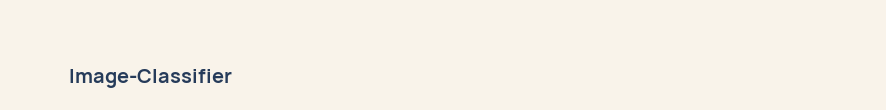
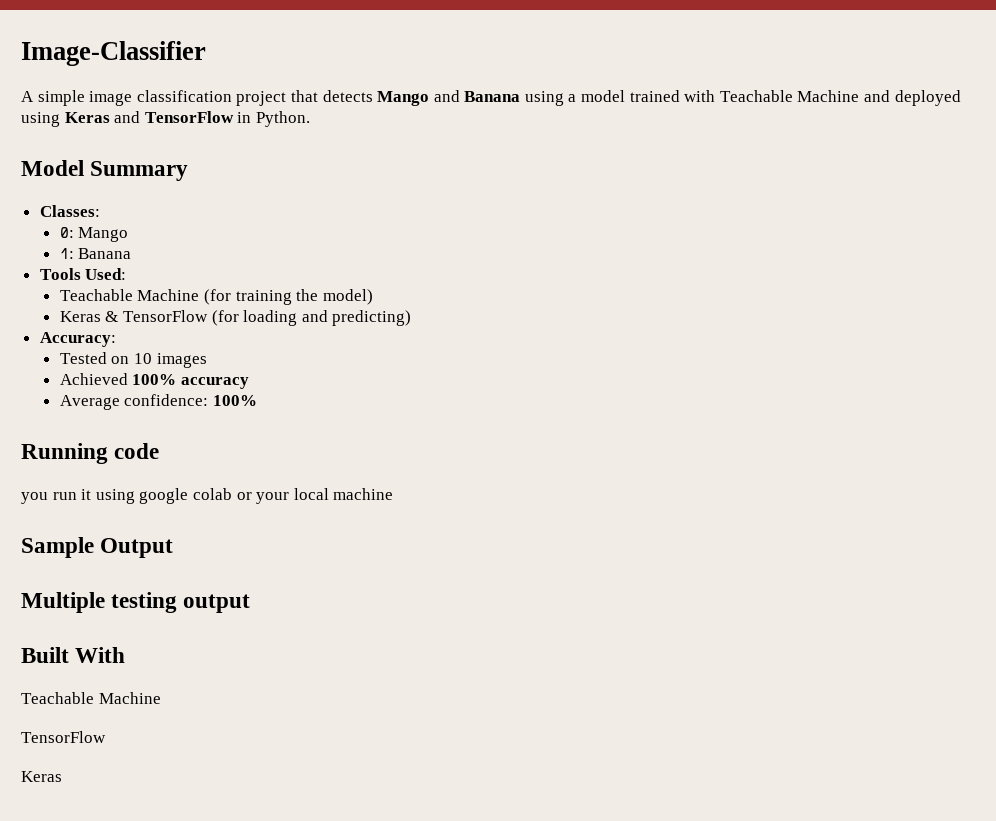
+ A simple image classification project that detects Mango and Banana using a model trained with Teachable Machine and deployed using Keras and TensorFlow in Python.
+ Model Summary
+ Classes:
+ 0: Mango
+ 1: Banana
+ Tools Used:
+ Teachable Machine (for training the model)
+ Keras & TensorFlow (for loading and predicting)
+ Accuracy:
+ Tested on 10 images
+ Achieved 100% accuracy
+ Average confidence: 100%
+ Running code
+ you run it using google colab or your local machine
+ Sample Output
+ Multiple testing output
+ Built With
+ Teachable Machine
+ TensorFlow
+ Keras

